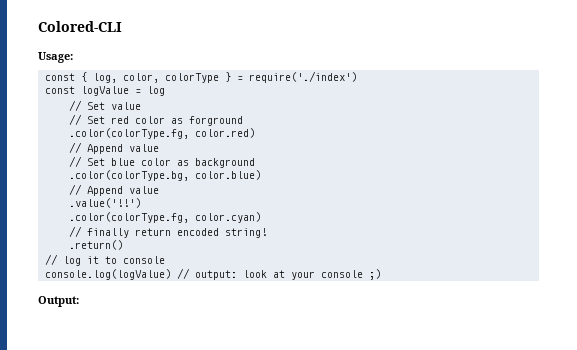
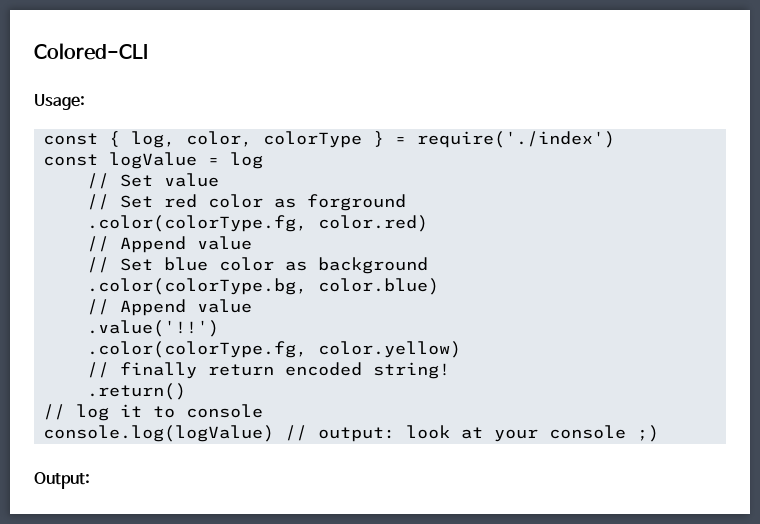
- .color(colorType.fg, color.cyan)
+ .color(colorType.fg, color.yellow)

